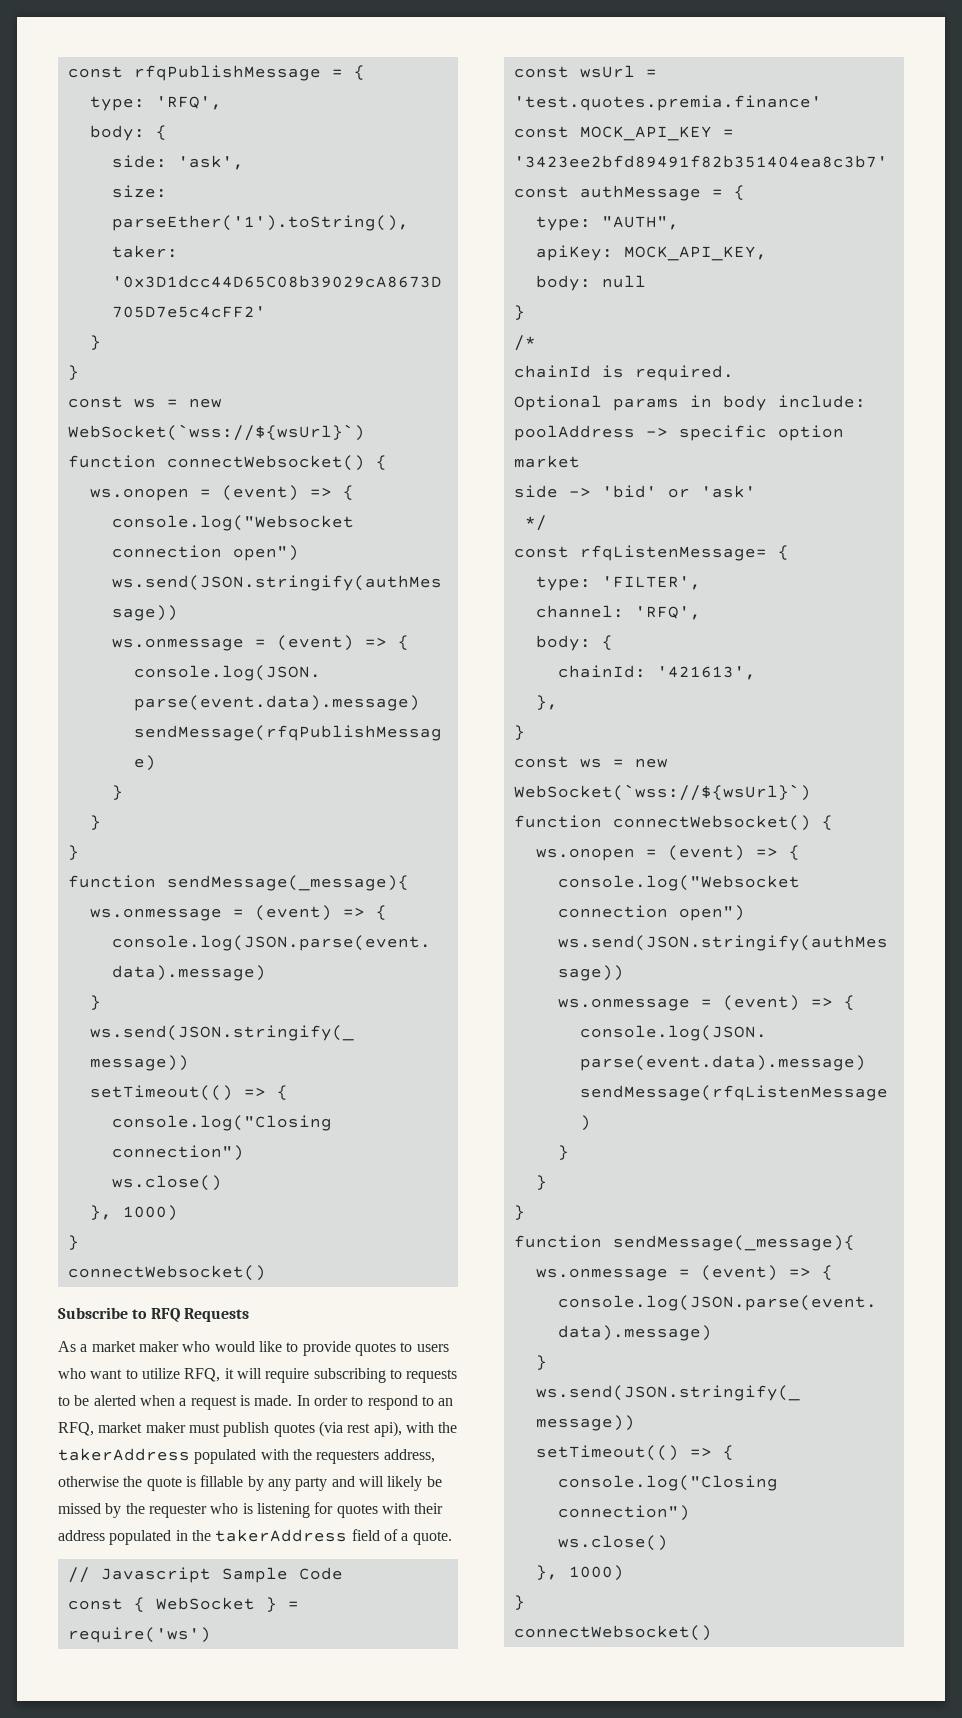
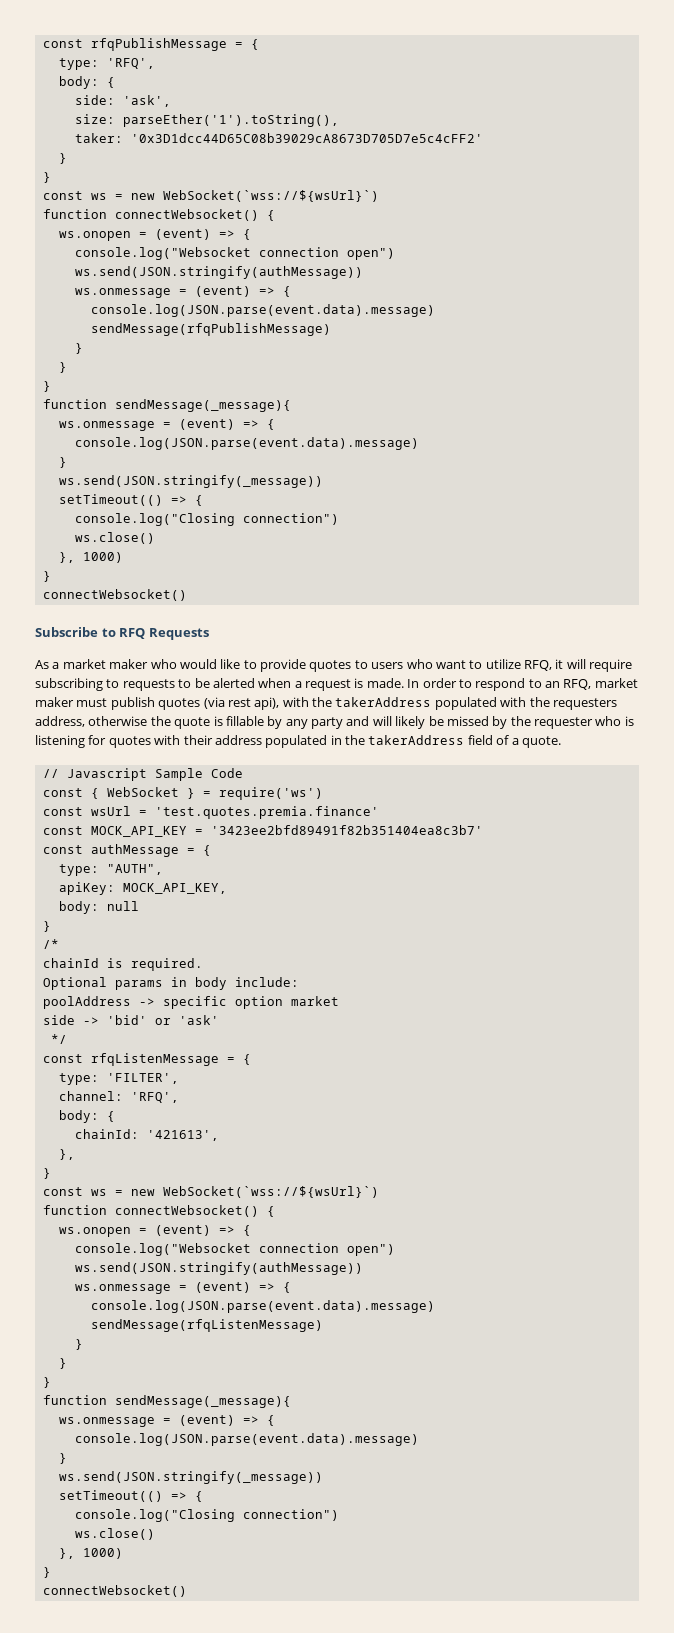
- const rfqListenMessage= {
+ const rfqListenMessage = {

